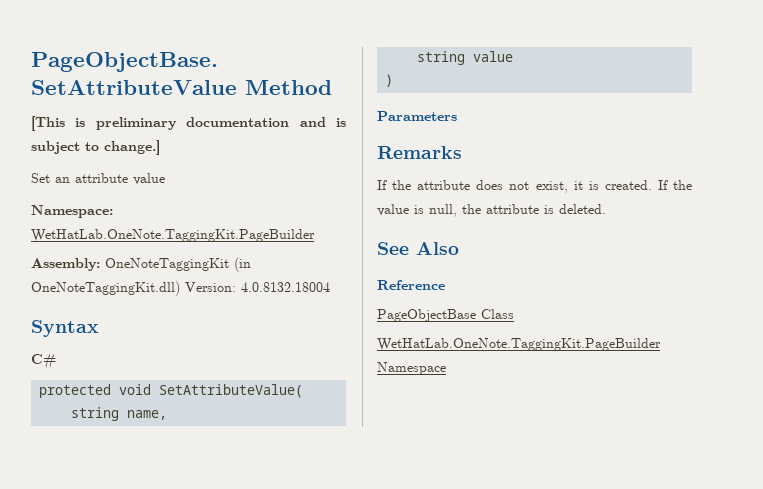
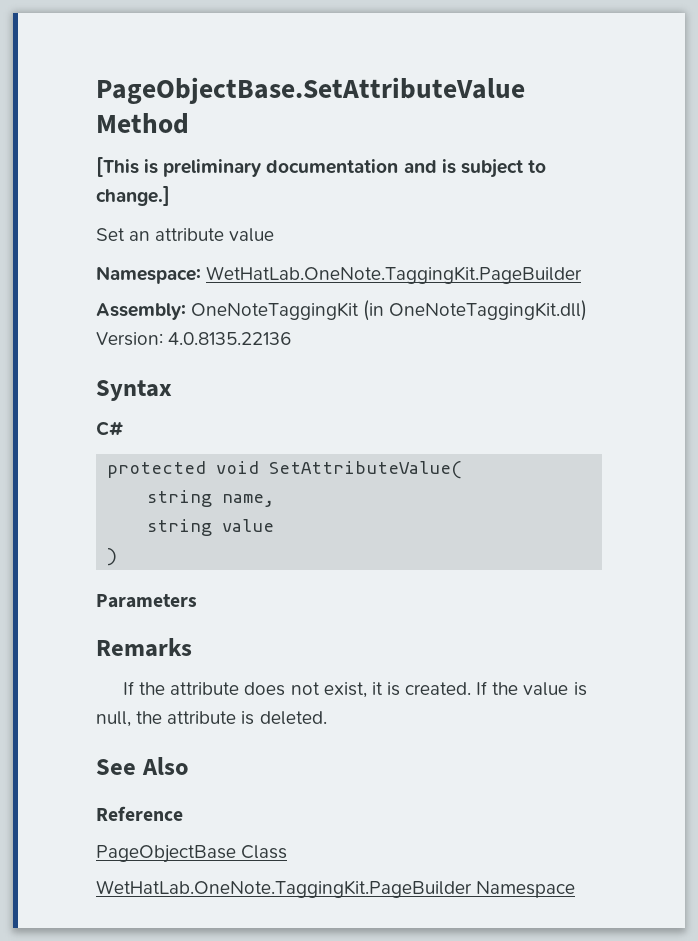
- Assembly: OneNoteTaggingKit (in OneNoteTaggingKit.dll) Version: 4.0.8132.18004
+ Assembly: OneNoteTaggingKit (in OneNoteTaggingKit.dll) Version: 4.0.8135.22136

